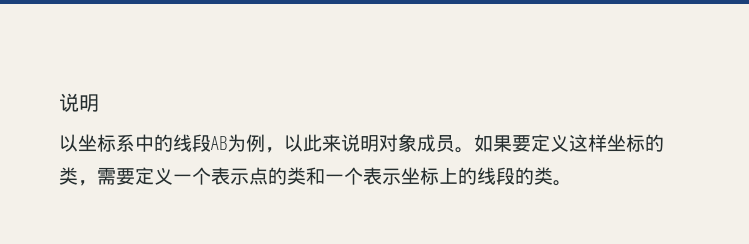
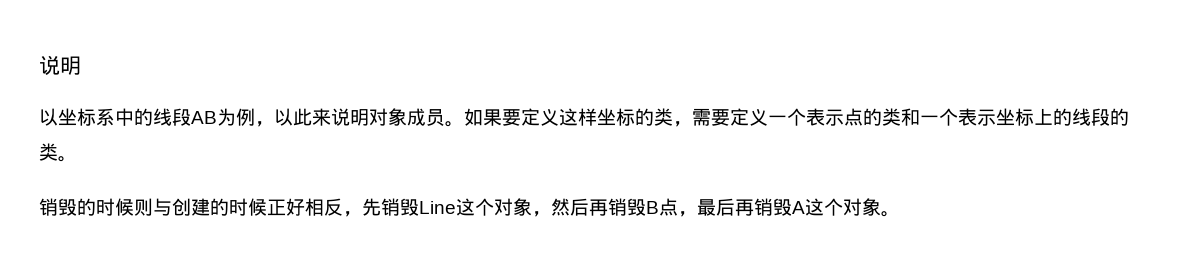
+ 销毁的时候则与创建的时候正好相反，先销毁Line这个对象，然后再销毁B点，最后再销毁A这个对象。

